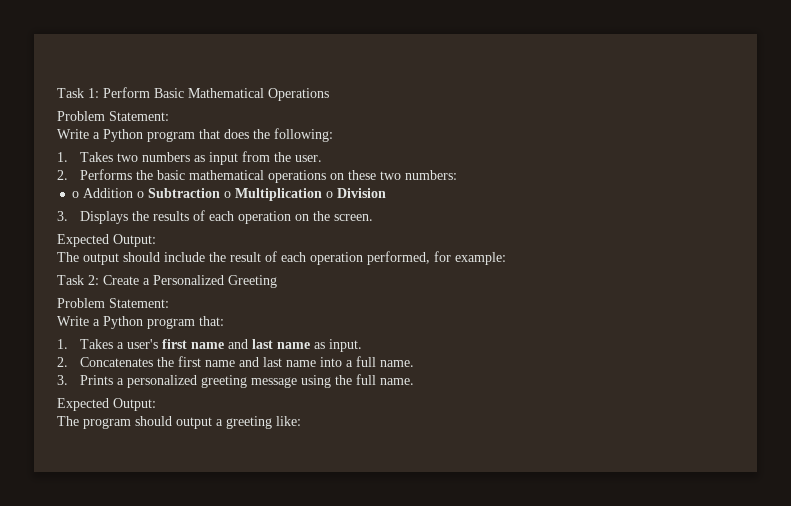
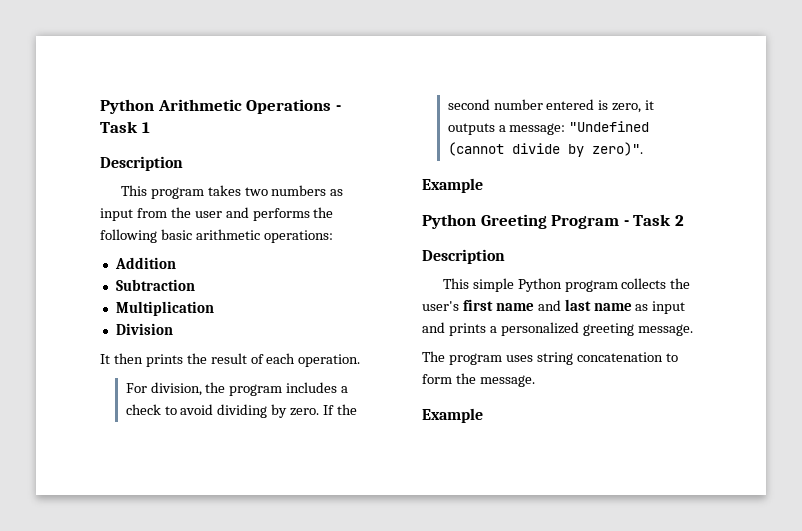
- Task 1: Perform Basic Mathematical Operations
- Problem Statement:
- Write a Python program that does the following:
- 1. Takes two numbers as input from the user.
- 2. Performs the basic mathematical operations on these two numbers:
- o Addition o Subtraction o Multiplication o Division
+ Python Arithmetic Operations - Task 1
+ Description
+ This program takes two numbers as input from the user and performs the following basic arithmetic operations:
+ Addition
+ Subtraction
+ Multiplication
+ Division
- 3. Displays the results of each operation on the screen.
- Expected Output:
- The output should include the result of each operation performed, for example:
- Task 2: Create a Personalized Greeting
- Problem Statement:
- Write a Python program that:
- 1. Takes a user's first name and last name as input.
- 2. Concatenates the first name and last name into a full name.
- 3. Prints a personalized greeting message using the full name.
- Expected Output:
- The program should output a greeting like:
+ It then prints the result of each operation.
+ For division, the program includes a check to avoid dividing by zero. If the second number entered is zero, it outputs a message: "Undefined (cannot divide by zero)".
+ Example
+ Python Greeting Program - Task 2
+ Description
+ This simple Python program collects the user's first name and last name as input and prints a personalized greeting message.
+ The program uses string concatenation to form the message.
+ Example

